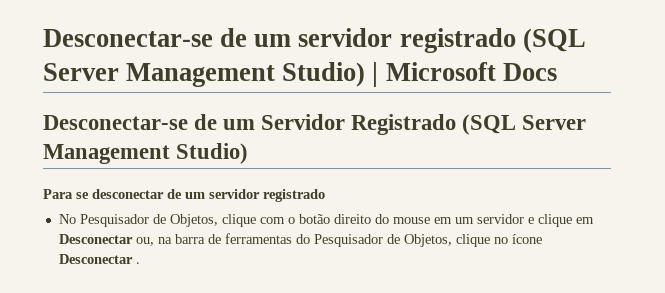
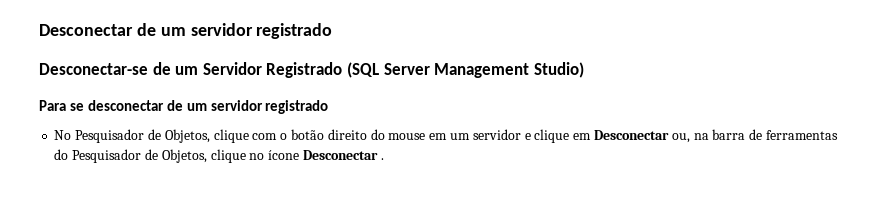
- Desconectar-se de um servidor registrado (SQL Server Management Studio) | Microsoft Docs
+ Desconectar de um servidor registrado

